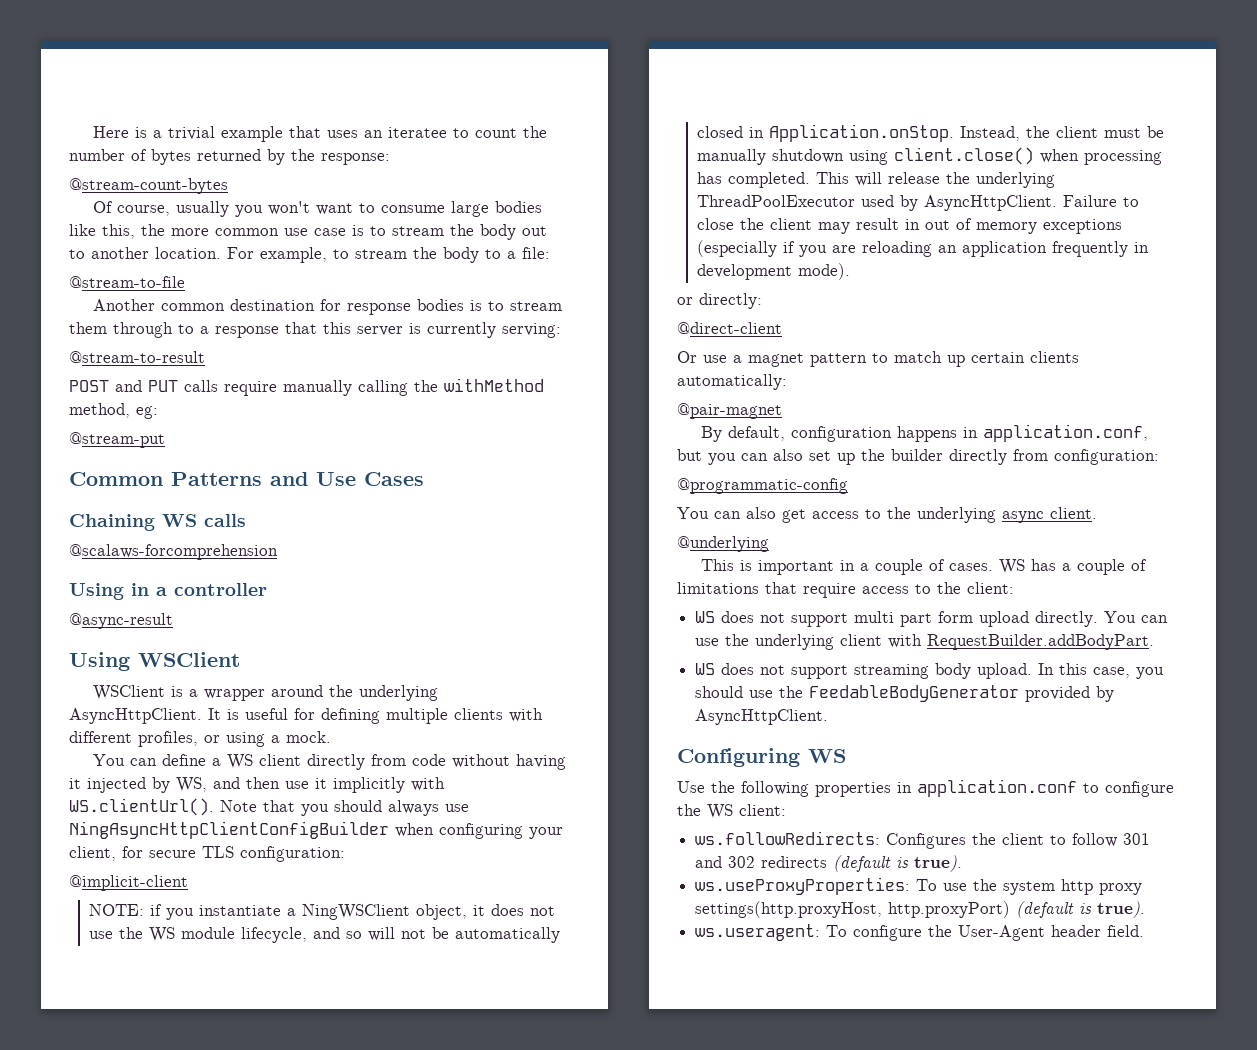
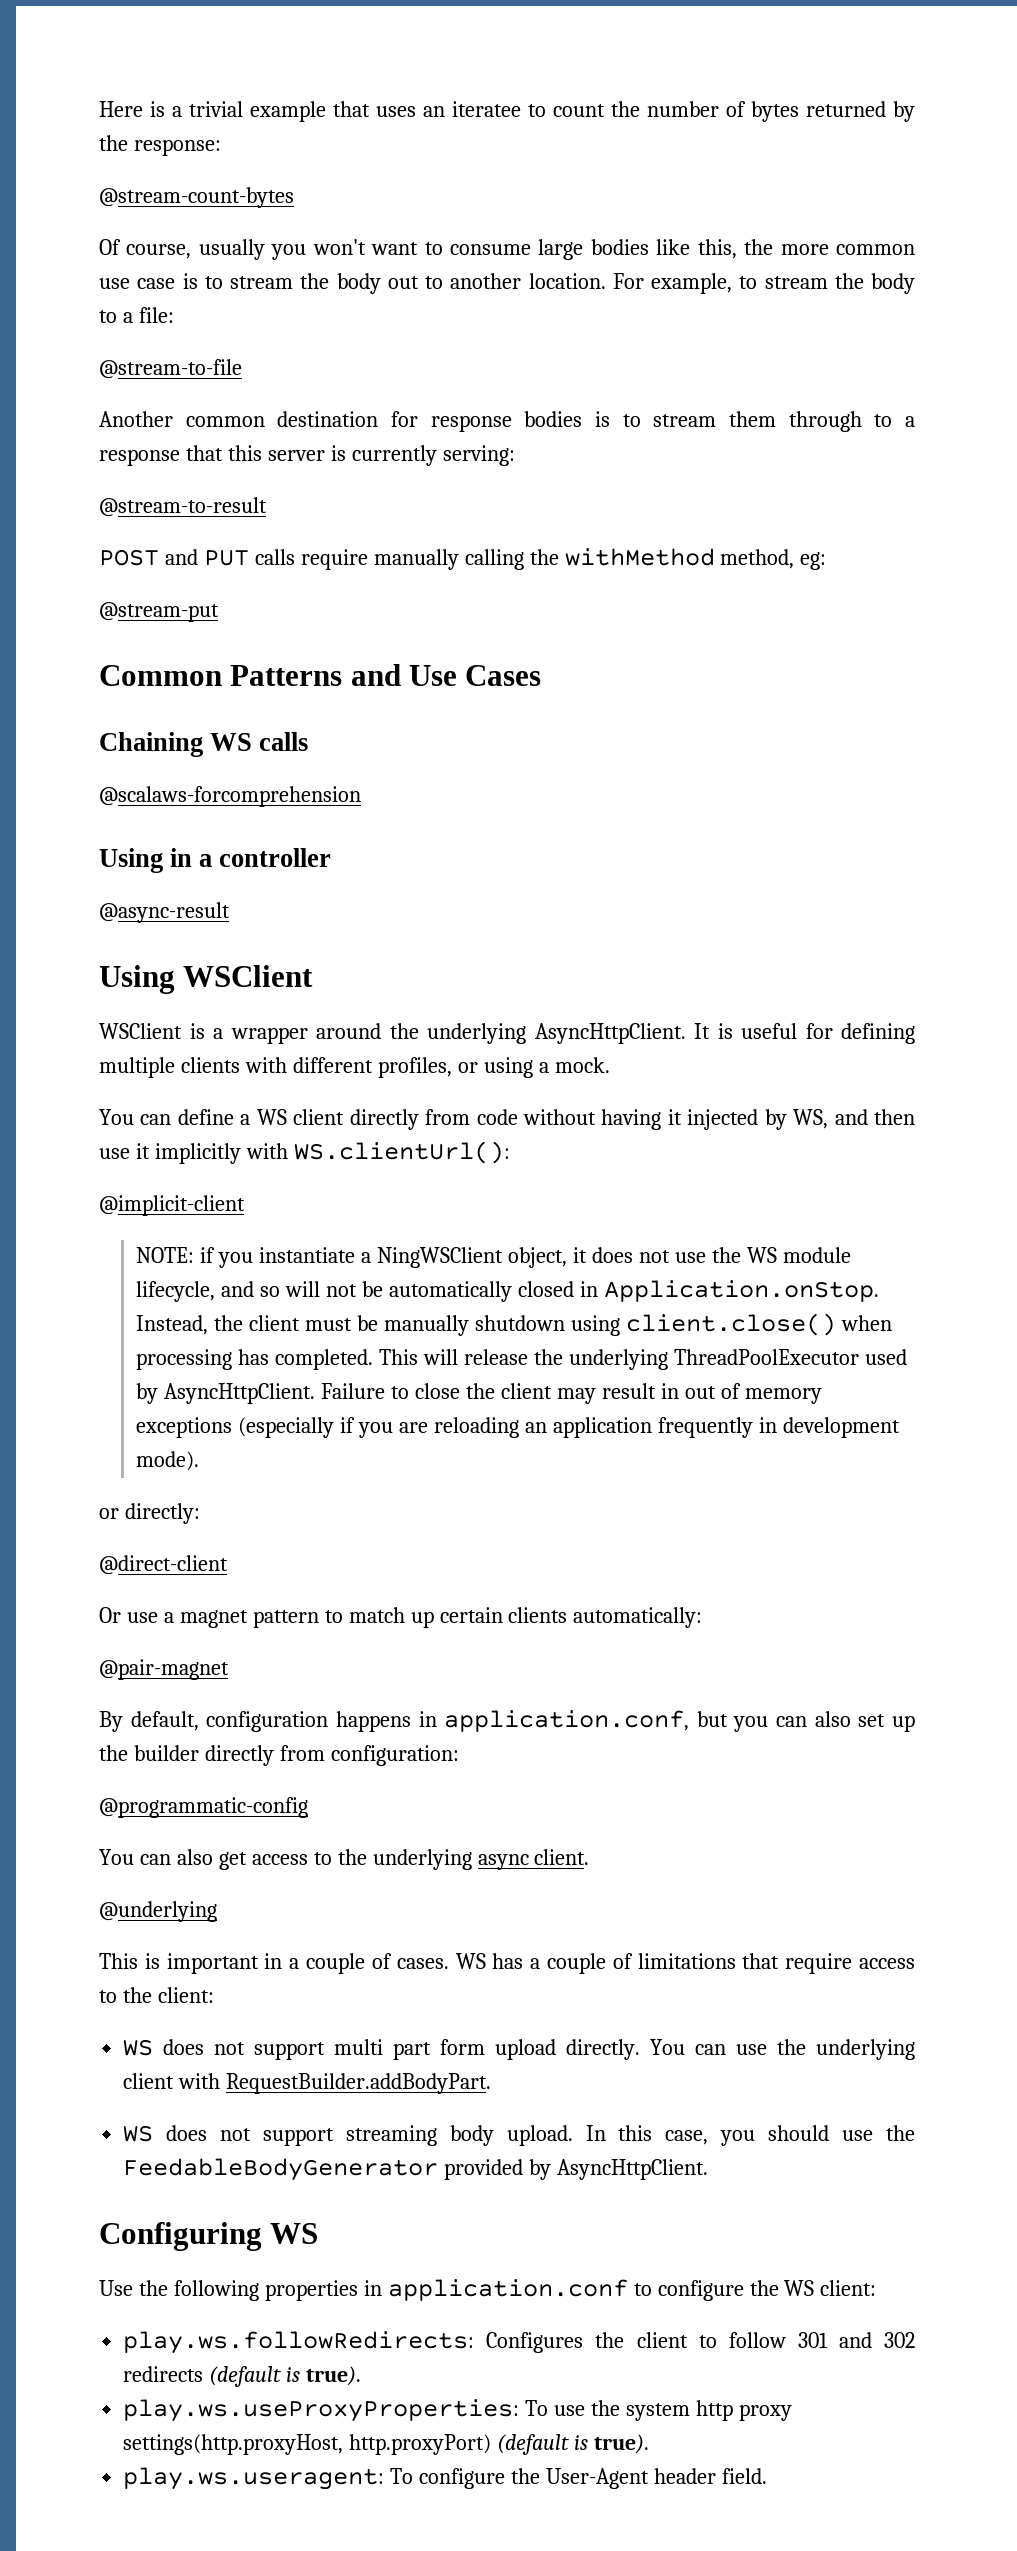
- You can define a WS client directly from code without having it injected by WS, and then use it implicitly with WS.clientUrl(). Note that you should always use NingAsyncHttpClientConfigBuilder when configuring your client, for secure TLS configuration:
+ You can define a WS client directly from code without having it injected by WS, and then use it implicitly with WS.clientUrl():
- ws.followRedirects: Configures the client to follow 301 and 302 redirects (default is true).
+ play.ws.followRedirects: Configures the client to follow 301 and 302 redirects (default is true).
- ws.useProxyProperties: To use the system http proxy settings(http.proxyHost, http.proxyPort) (default is true).
+ play.ws.useProxyProperties: To use the system http proxy settings(http.proxyHost, http.proxyPort) (default is true).
- ws.useragent: To configure the User-Agent header field.
+ play.ws.useragent: To configure the User-Agent header field.

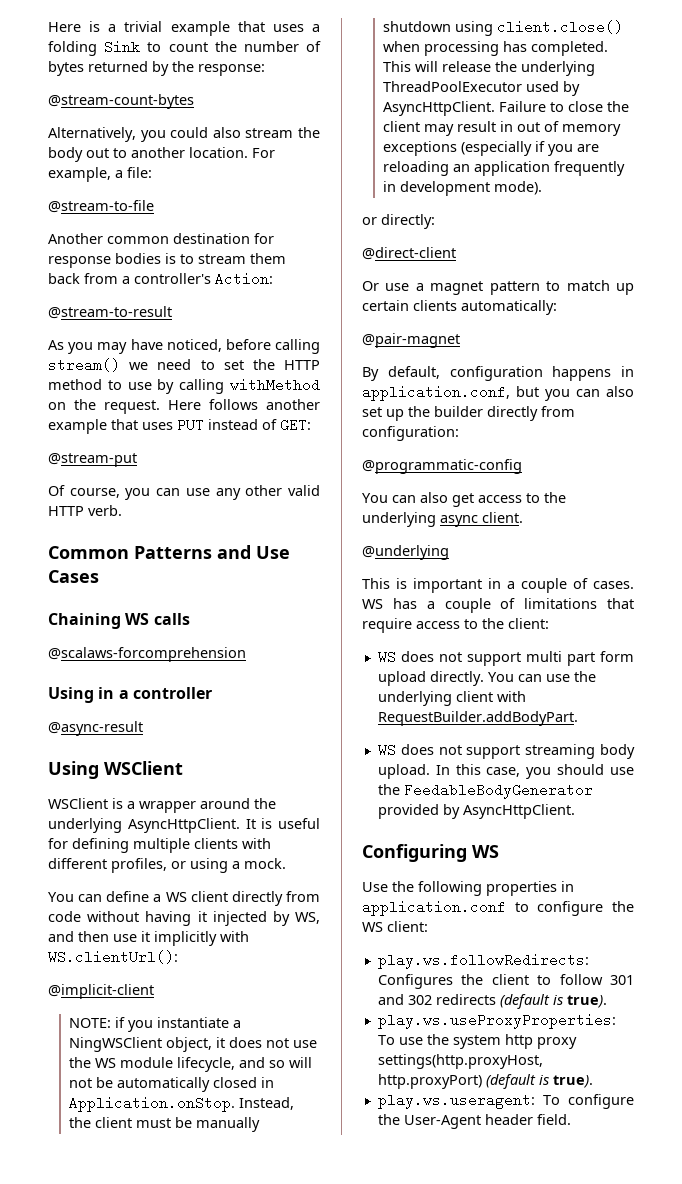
- Here is a trivial example that uses an iteratee to count the number of bytes returned by the response:
+ Here is a trivial example that uses a folding Sink to count the number of bytes returned by the response:
- Of course, usually you won't want to consume large bodies like this, the more common use case is to stream the body out to another location.
+ Alternatively, you could also stream the body out to another location.
- For example, to stream the body to a file:
+ For example, a file:
- Another common destination for response bodies is to stream them through to a response that this server is currently serving:
+ Another common destination for response bodies is to stream them back from a controller's Action:
  @stream-to-result
- POST and PUT calls require manually calling the withMethod method, eg:
+ As you may have noticed, before calling stream() we need to set the HTTP method to use by calling withMethod on the request. Here follows another example that uses PUT instead of GET:
  @stream-put
+ Of course, you can use any other valid HTTP verb.

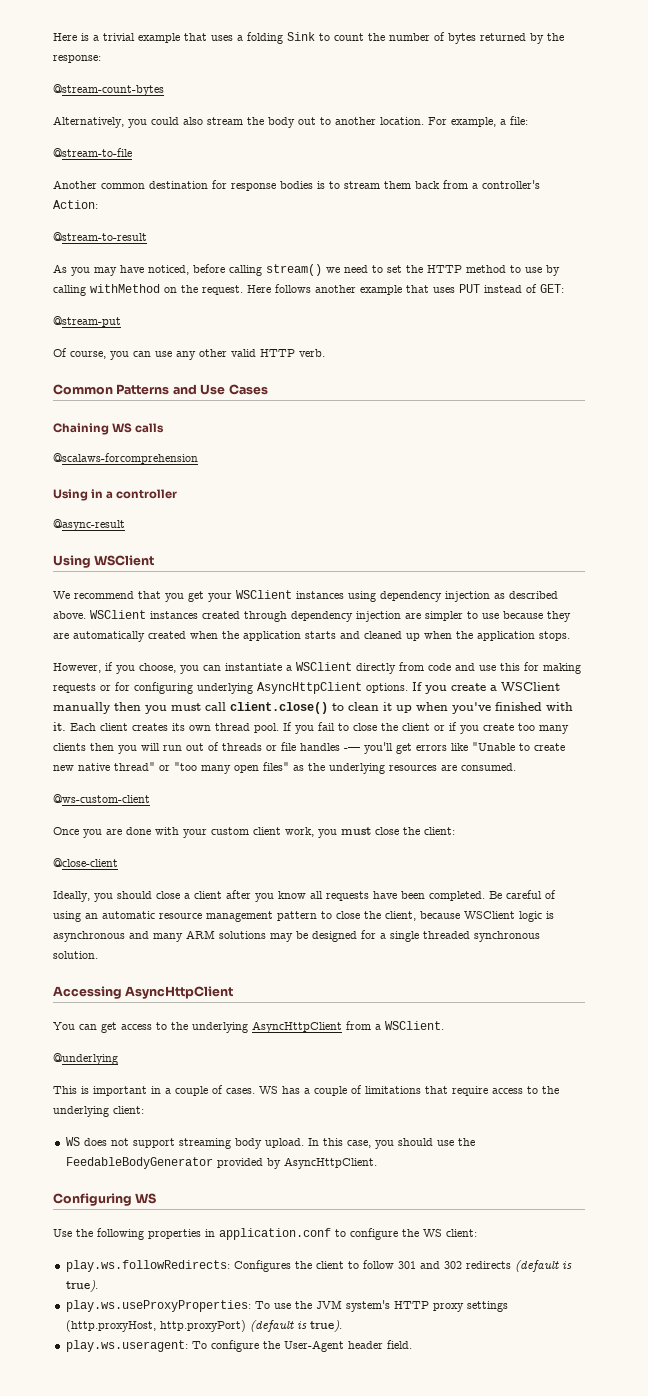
- WSClient is a wrapper around the underlying AsyncHttpClient. It is useful for defining multiple clients with different profiles, or using a mock.
- You can define a WS client directly from code without having it injected by WS, and then use it implicitly with WS.clientUrl():
- @implicit-client
- NOTE: if you instantiate a NingWSClient object, it does not use the WS module lifecycle, and so will not be automatically closed in Application.onStop. Instead, the client must be manually shutdown using client.close() when processing has completed. This will release the underlying ThreadPoolExecutor used by AsyncHttpClient. Failure to close the client may result in out of memory exceptions (especially if you are reloading an application frequently in development mode).
- or directly:
- @direct-client
- Or use a magnet pattern to match up certain clients automatically:
- @pair-magnet
- By default, configuration happens in application.conf, but you can also set up the builder directly from configuration:
- @programmatic-config
- You can also get access to the underlying async client.
+ We recommend that you get your WSClient instances using dependency injection as described above. WSClient instances created through dependency injection are simpler to use because they are automatically created when the application starts and cleaned up when the application stops.
+ However, if you choose, you can instantiate a WSClient directly from code and use this for making requests or for configuring underlying AsyncHttpClient options. If you create a WSClient manually then you must call client.close() to clean it up when you've finished with it. Each client creates its own thread pool. If you fail to close the client or if you create too many clients then you will run out of threads or file handles -— you'll get errors like "Unable to create new native thread" or "too many open files" as the underlying resources are consumed.
+ @ws-custom-client
+ Once you are done with your custom client work, you must close the client:
+ @close-client
+ Ideally, you should close a client after you know all requests have been completed. Be careful of using an automatic resource management pattern to close the client, because WSClient logic is asynchronous and many ARM solutions may be designed for a single threaded synchronous solution.
+ Accessing AsyncHttpClient
+ You can get access to the underlying AsyncHttpClient from a WSClient.
- WS has a couple of limitations that require access to the client:
- WS does not support multi part form upload directly. You can use the underlying client with RequestBuilder.addBodyPart.
+ WS has a couple of limitations that require access to the underlying client:
- play.ws.useProxyProperties: To use the system http proxy settings(http.proxyHost, http.proxyPort) (default is true).
+ play.ws.useProxyProperties: To use the JVM system's HTTP proxy settings (http.proxyHost, http.proxyPort) (default is true).

